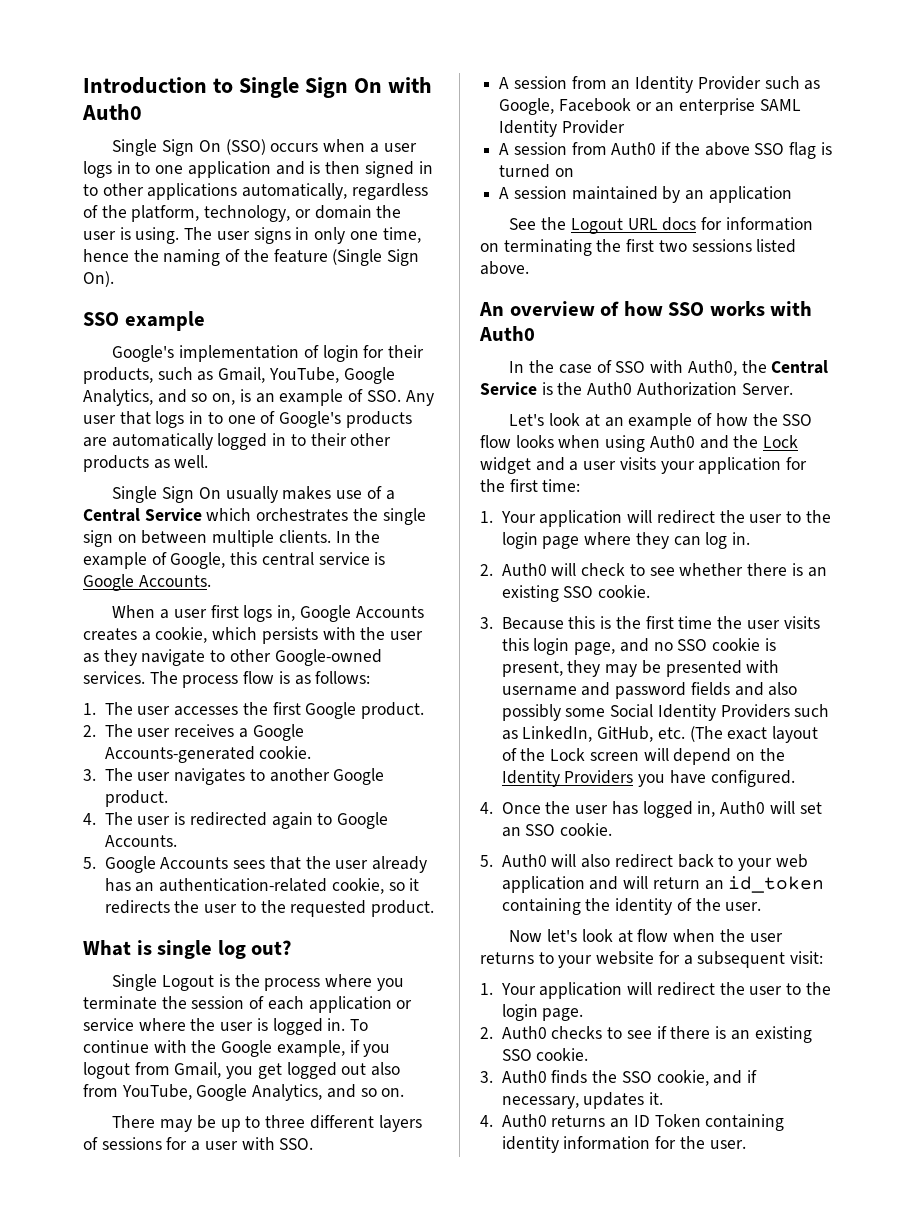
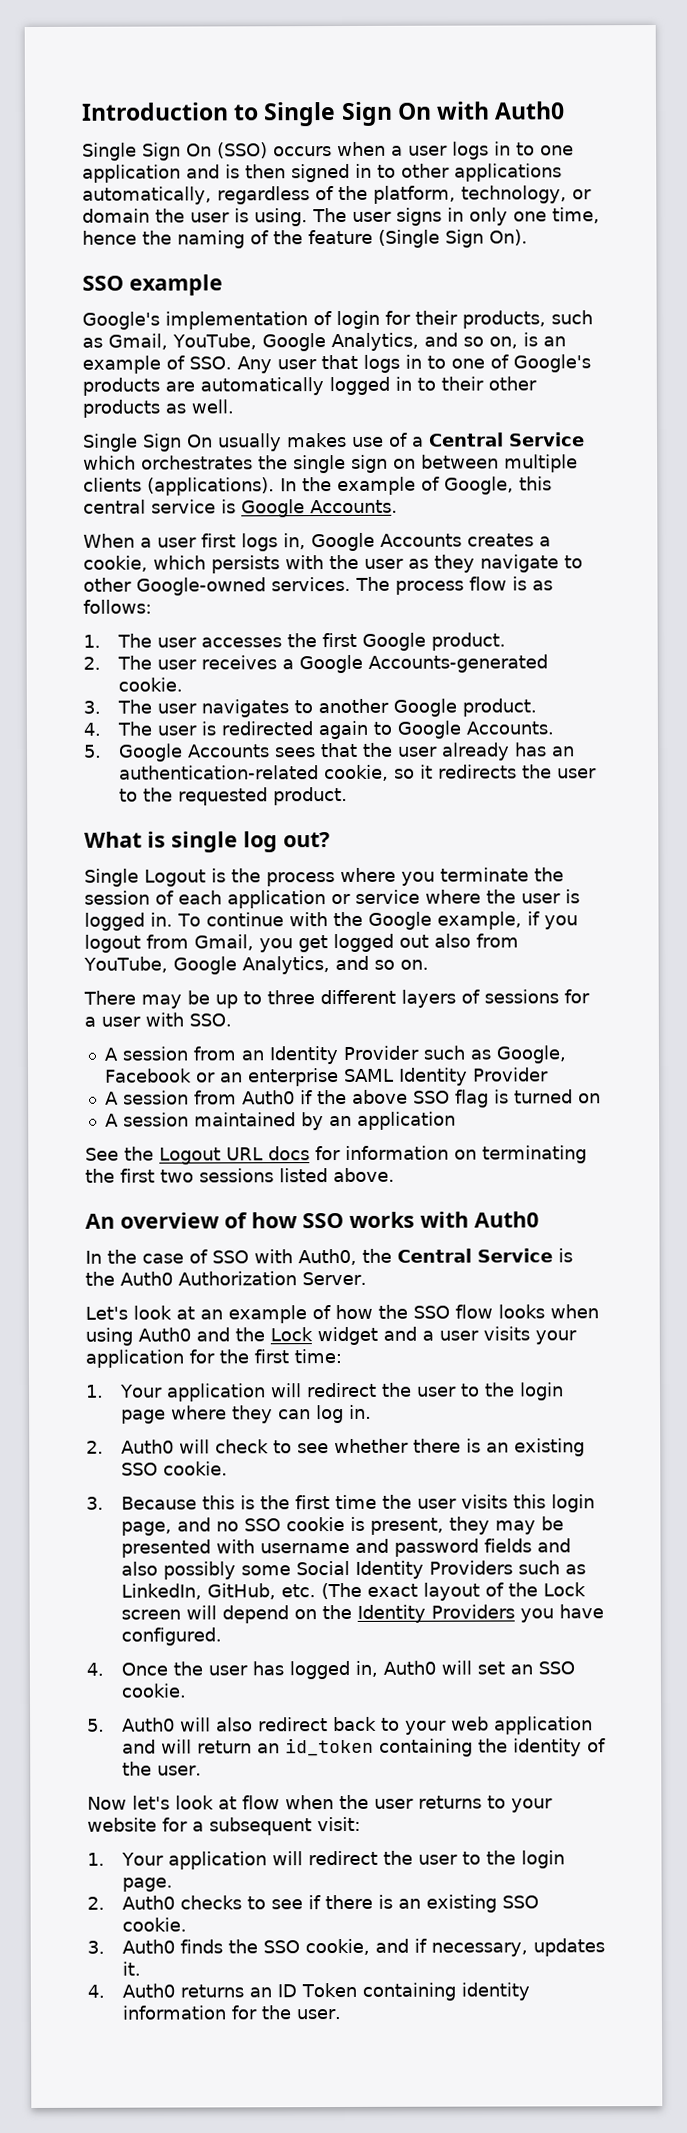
- Single Sign On usually makes use of a Central Service which orchestrates the single sign on between multiple clients.
+ Single Sign On usually makes use of a Central Service which orchestrates the single sign on between multiple clients (applications).

